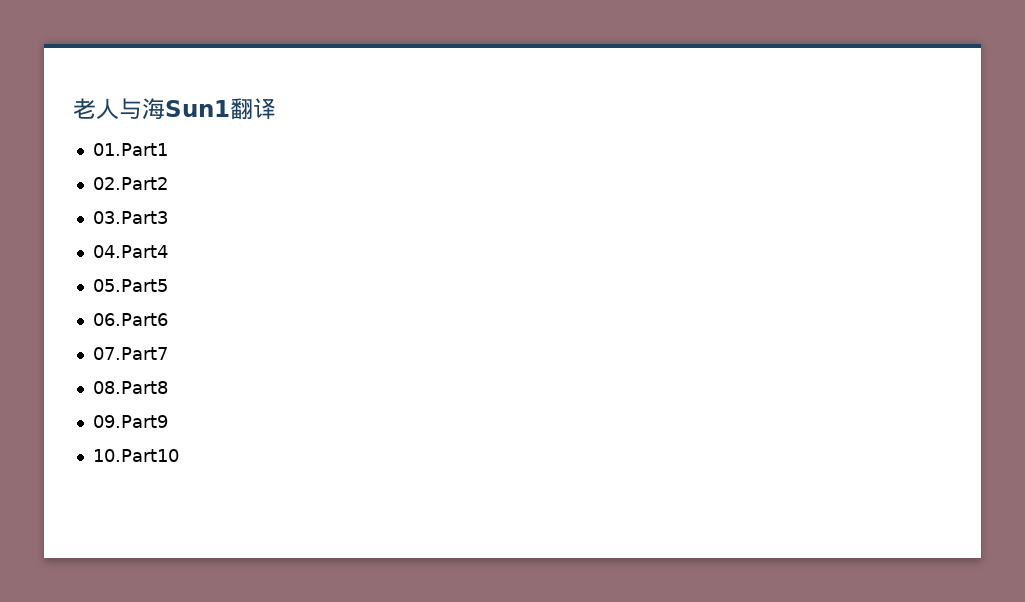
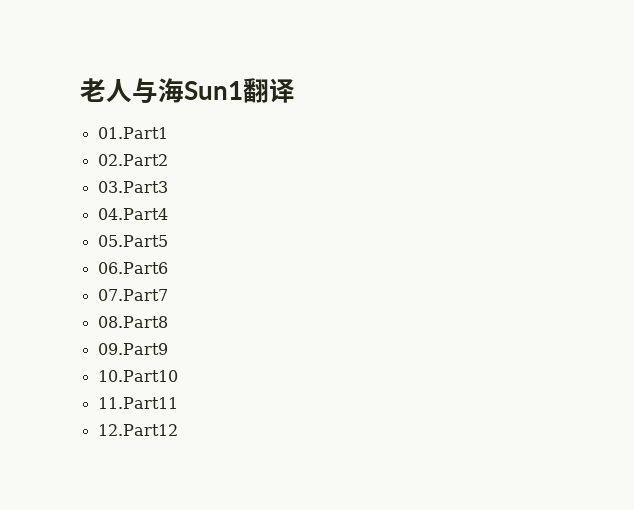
+ 11.Part11
+ 12.Part12

